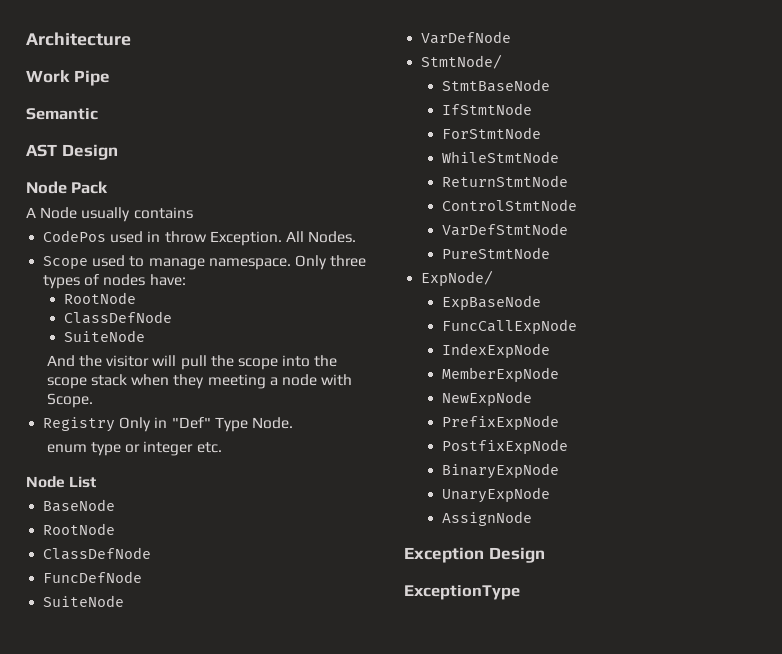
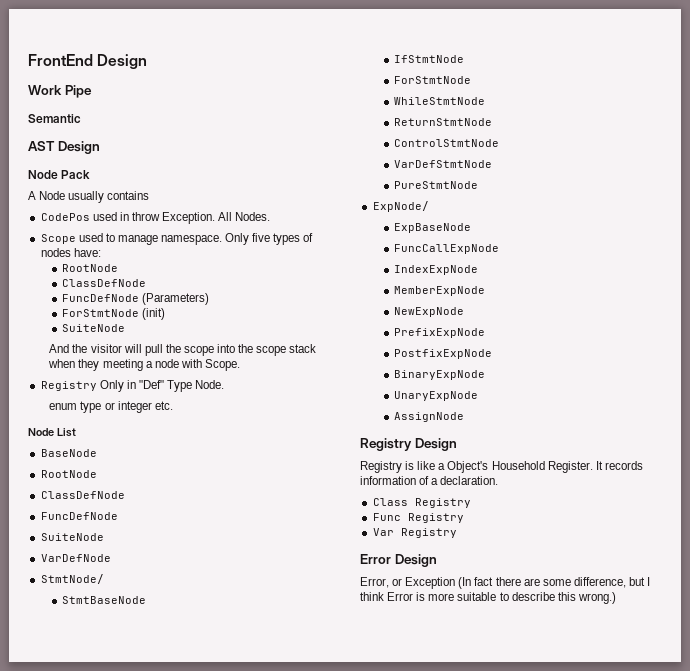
- Architecture
+ FrontEnd Design
- Only three types of nodes have:
+ Only five types of nodes have:
+ FuncDefNode (Parameters)
+ ForStmtNode (init)
- Exception Design
- ExceptionType
+ Registry Design
+ Registry is like a Object's Household Register. It records information of a declaration.
+ Class Registry
+ Func Registry
+ Var Registry
+ Error Design
+ Error, or Exception (In fact there are some difference, but I think Error is more suitable to describe this wrong.)

